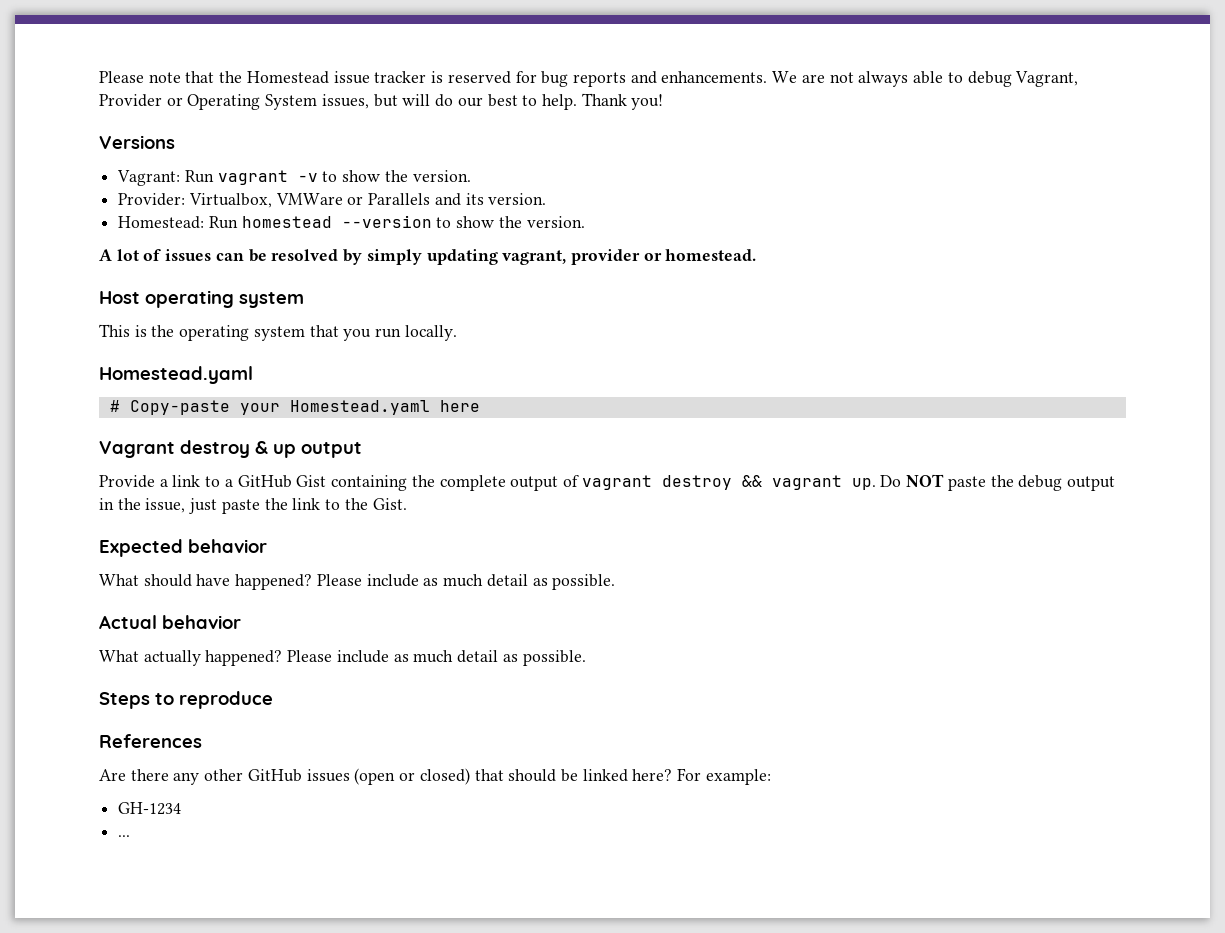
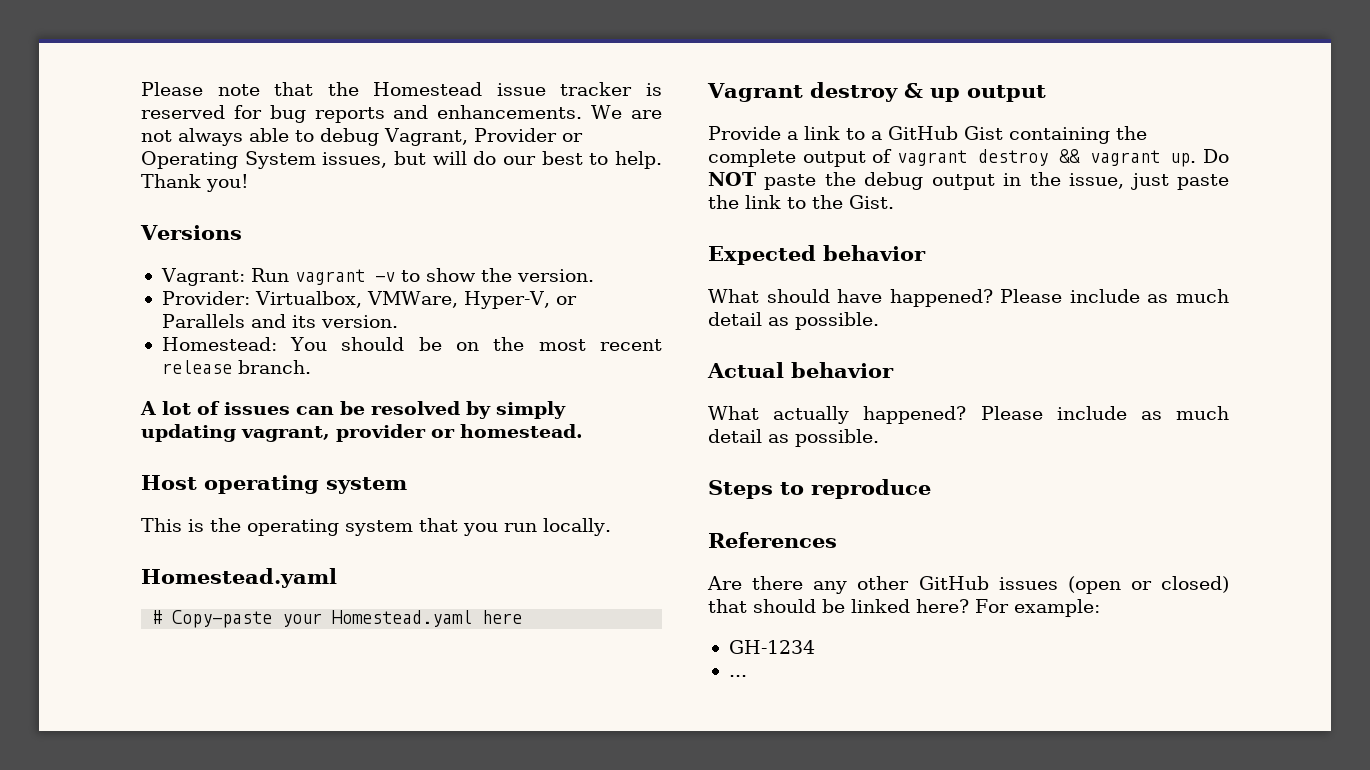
- Provider: Virtualbox, VMWare or Parallels and its version.
+ Provider: Virtualbox, VMWare, Hyper-V, or Parallels and its version.
- Homestead: Run homestead --version to show the version.
+ Homestead: You should be on the most recent release branch.

